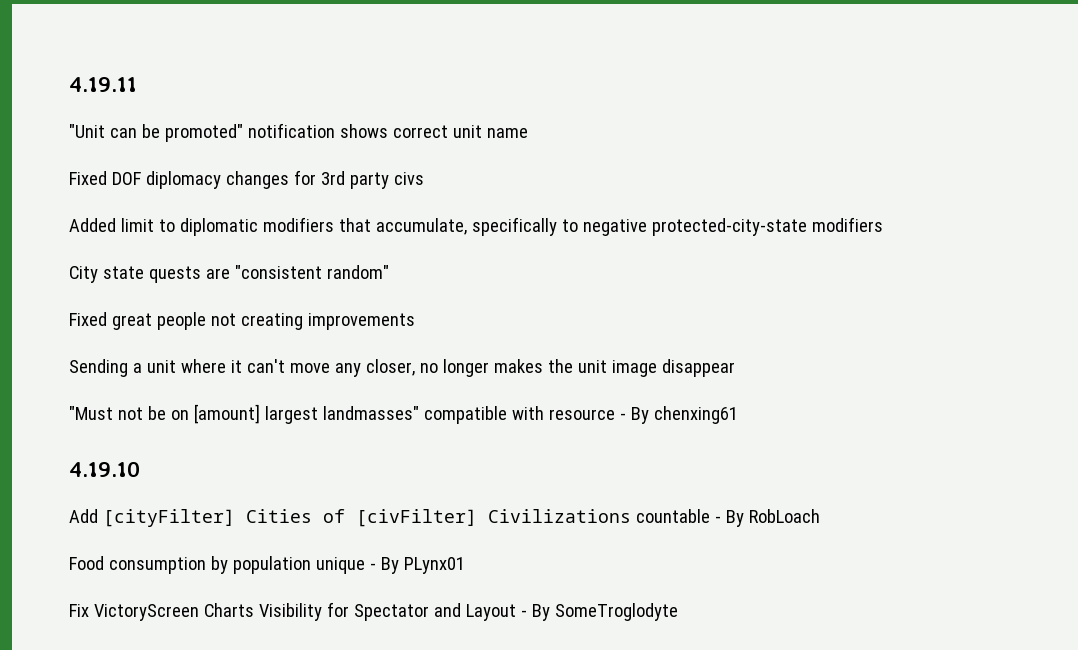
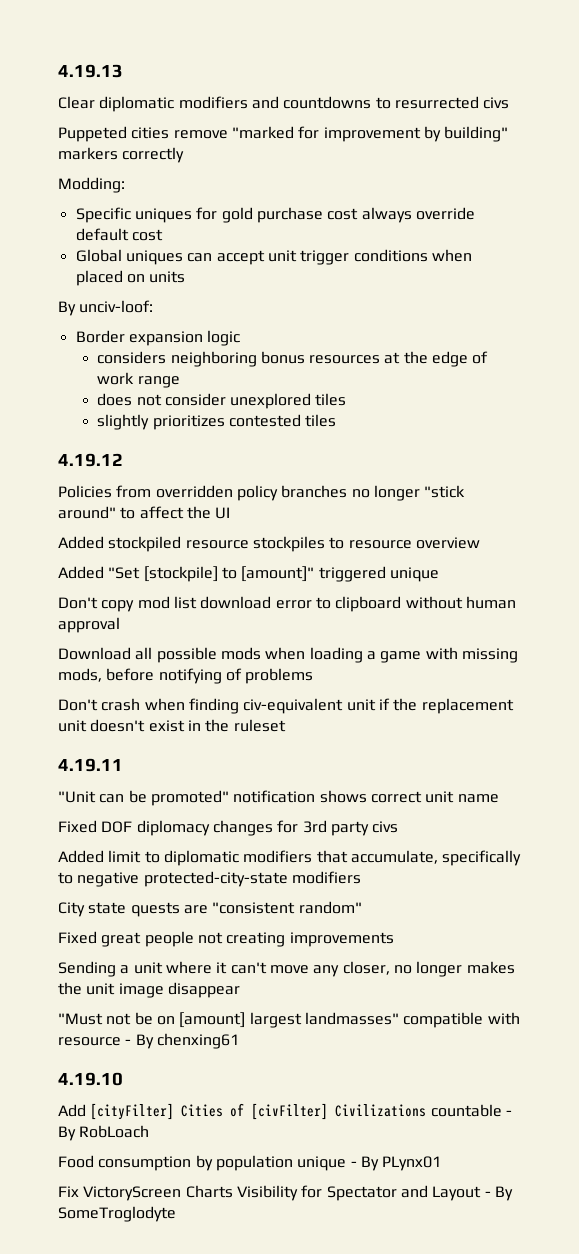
+ 4.19.13
+ Clear diplomatic modifiers and countdowns to resurrected civs
+ Puppeted cities remove "marked for improvement by building" markers correctly
+ Modding:
+ Specific uniques for gold purchase cost always override default cost
+ Global uniques can accept unit trigger conditions when placed on units
+ By unciv-loof:
+ Border expansion logic
+ considers neighboring bonus resources at the edge of work range
+ does not consider unexplored tiles
+ slightly prioritizes contested tiles
+ 4.19.12
+ Policies from overridden policy branches no longer "stick around" to affect the UI
+ Added stockpiled resource stockpiles to resource overview
+ Added "Set [stockpile] to [amount]" triggered unique
+ Don't copy mod list download error to clipboard without human approval
+ Download all possible mods when loading a game with missing mods, before notifying of problems
+ Don't crash when finding civ-equivalent unit if the replacement unit doesn't exist in the ruleset

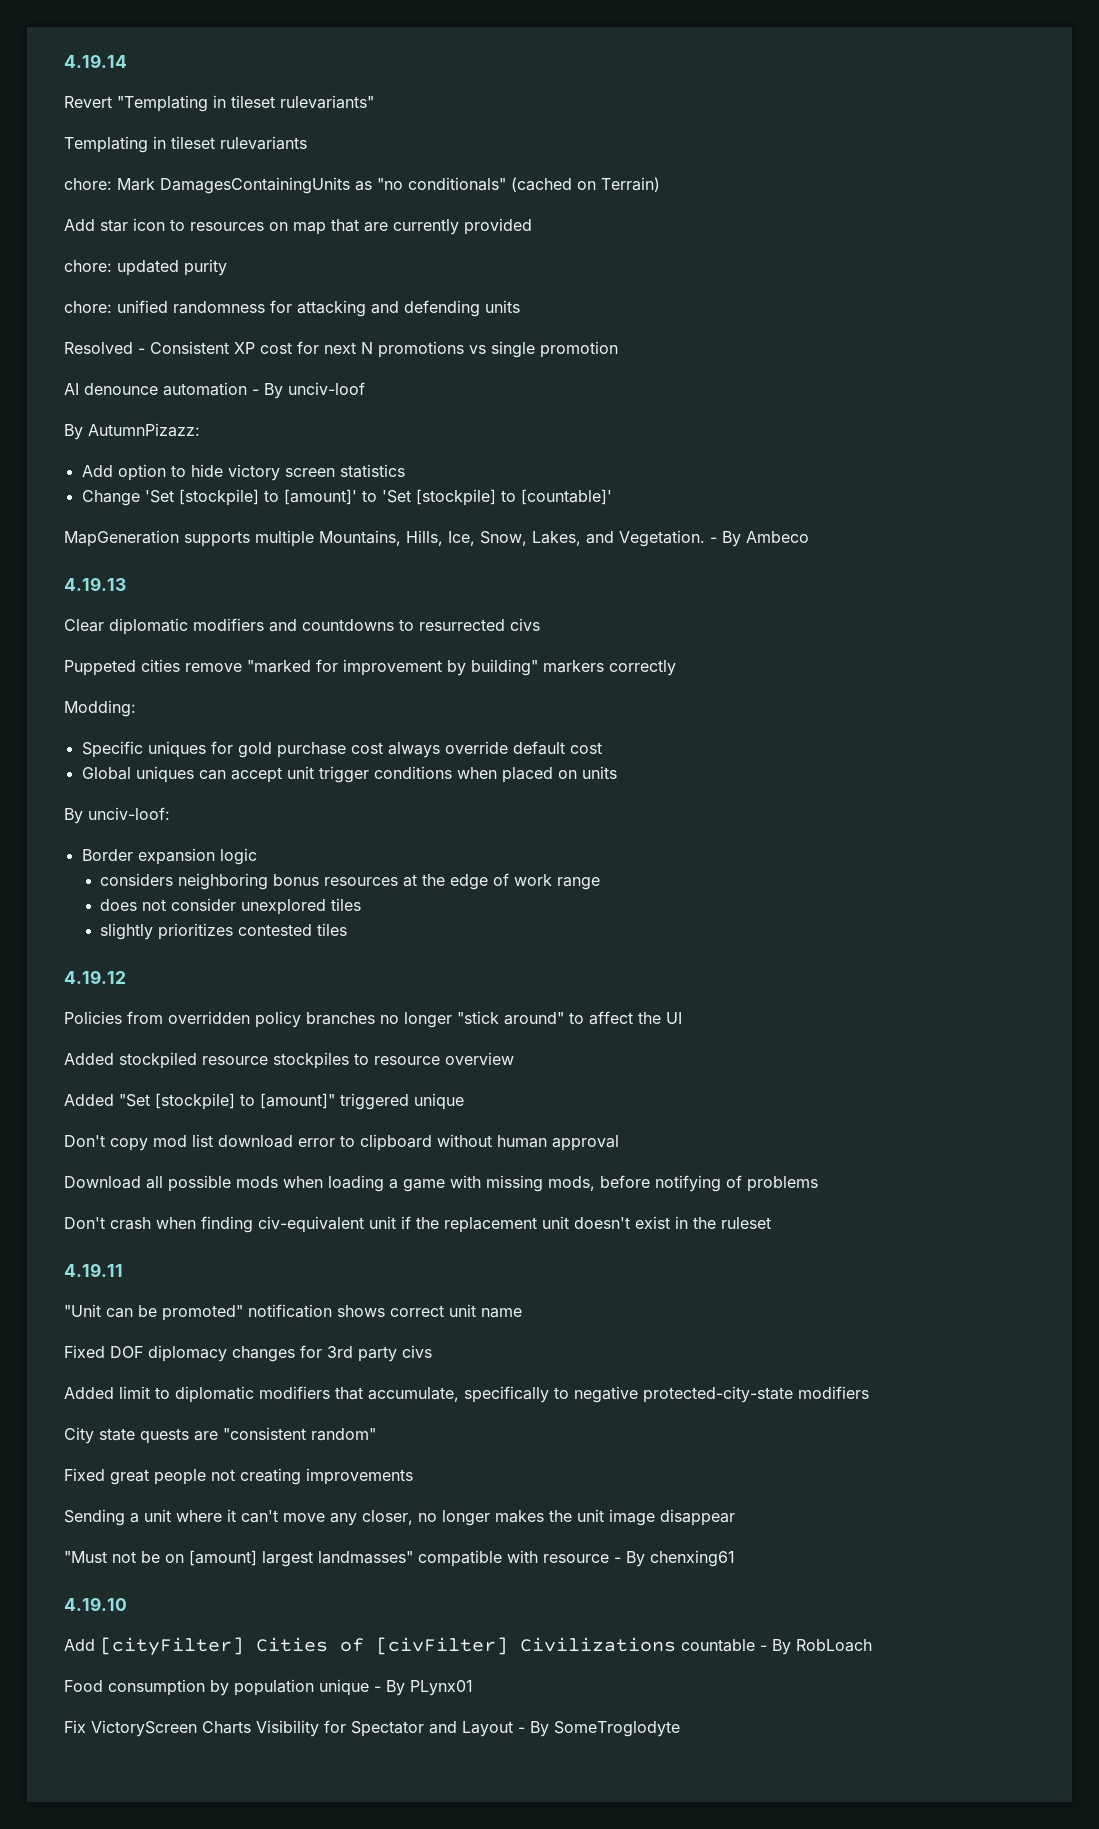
+ 4.19.14
+ Revert "Templating in tileset rulevariants"
+ Templating in tileset rulevariants
+ chore: Mark DamagesContainingUnits as "no conditionals" (cached on Terrain)
+ Add star icon to resources on map that are currently provided
+ chore: updated purity
+ chore: unified randomness for attacking and defending units
+ Resolved - Consistent XP cost for next N promotions vs single promotion
+ AI denounce automation - By unciv-loof
+ By AutumnPizazz:
+ Add option to hide victory screen statistics
+ Change 'Set [stockpile] to [amount]' to 'Set [stockpile] to [countable]'
+ MapGeneration supports multiple Mountains, Hills, Ice, Snow, Lakes, and Vegetation. - By Ambeco

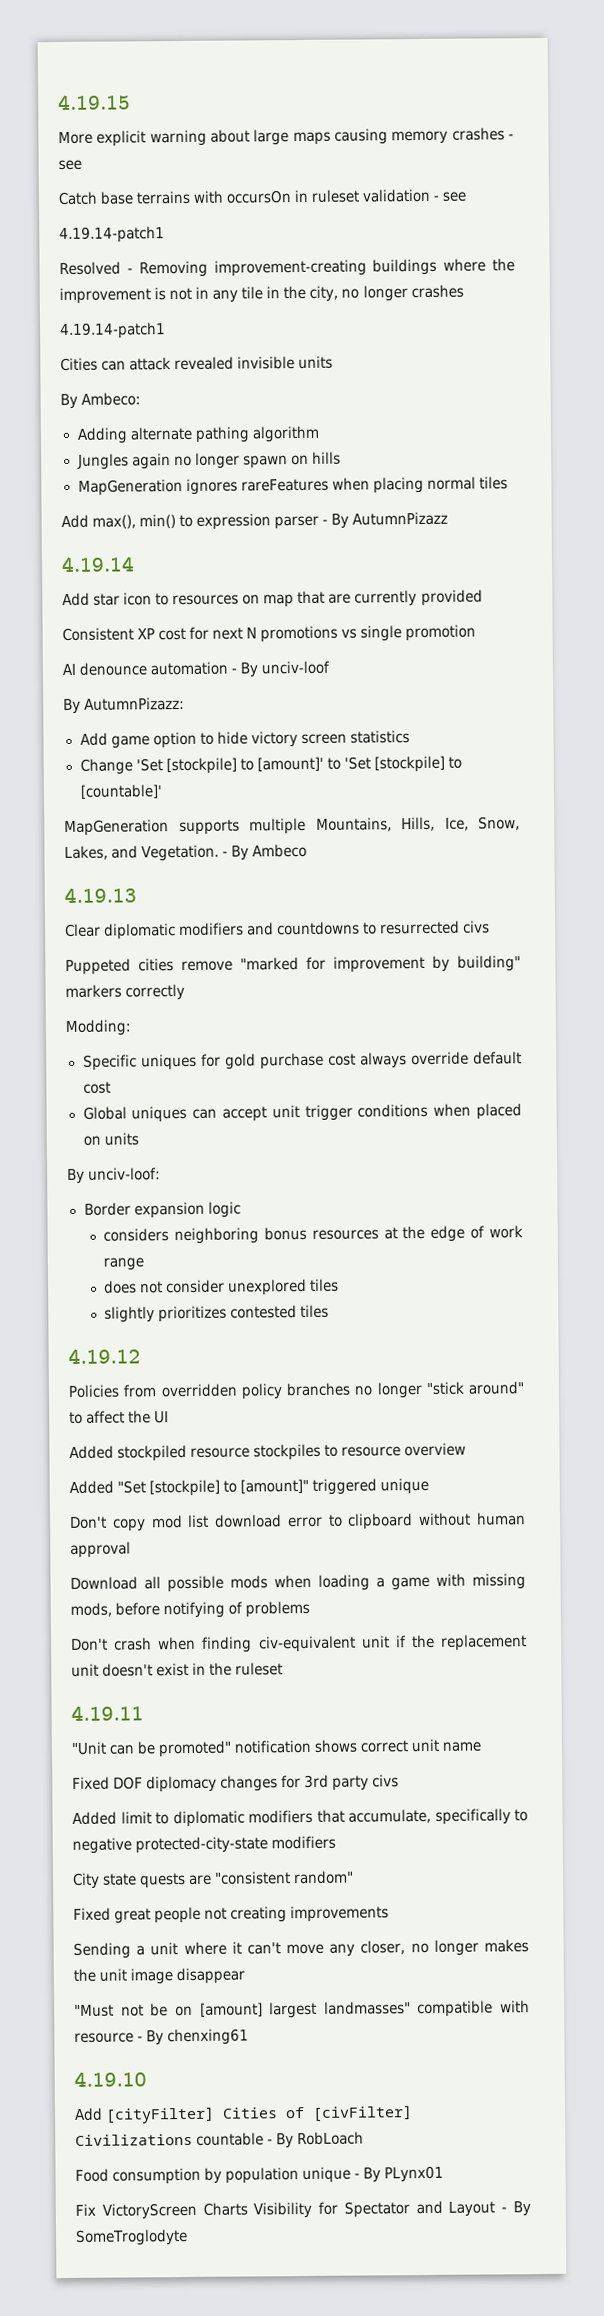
+ 4.19.15
+ More explicit warning about large maps causing memory crashes - see
+ Catch base terrains with occursOn in ruleset validation - see
+ 4.19.14-patch1
+ Resolved - Removing improvement-creating buildings where the improvement is not in any tile in the city, no longer crashes
+ 4.19.14-patch1
+ Cities can attack revealed invisible units
+ By Ambeco:
+ Adding alternate pathing algorithm
+ Jungles again no longer spawn on hills
+ MapGeneration ignores rareFeatures when placing normal tiles
+ Add max(), min() to expression parser - By AutumnPizazz
  4.19.14
- Revert "Templating in tileset rulevariants"
- Templating in tileset rulevariants
- chore: Mark DamagesContainingUnits as "no conditionals" (cached on Terrain)
- chore: updated purity
- chore: unified randomness for attacking and defending units
- Resolved - Consistent XP cost for next N promotions vs single promotion
+ Consistent XP cost for next N promotions vs single promotion
- Add option to hide victory screen statistics
+ Add game option to hide victory screen statistics

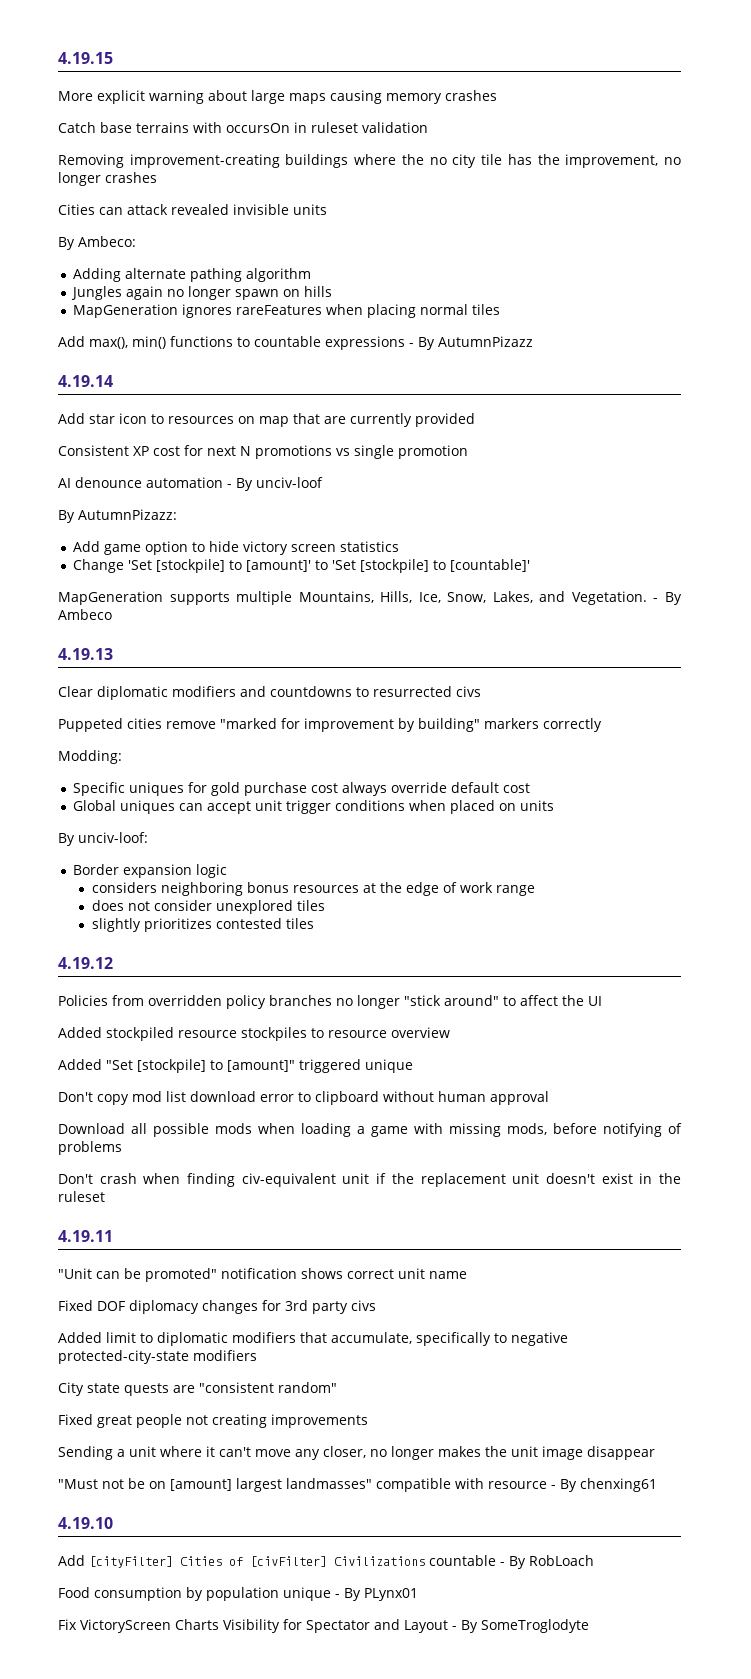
- More explicit warning about large maps causing memory crashes - see
+ More explicit warning about large maps causing memory crashes
- Catch base terrains with occursOn in ruleset validation - see
- 4.19.14-patch1
- Resolved - Removing improvement-creating buildings where the improvement is not in any tile in the city, no longer crashes
- 4.19.14-patch1
+ Catch base terrains with occursOn in ruleset validation
+ Removing improvement-creating buildings where the no city tile has the improvement, no longer crashes
- Add max(), min() to expression parser - By AutumnPizazz
+ Add max(), min() functions to countable expressions - By AutumnPizazz

